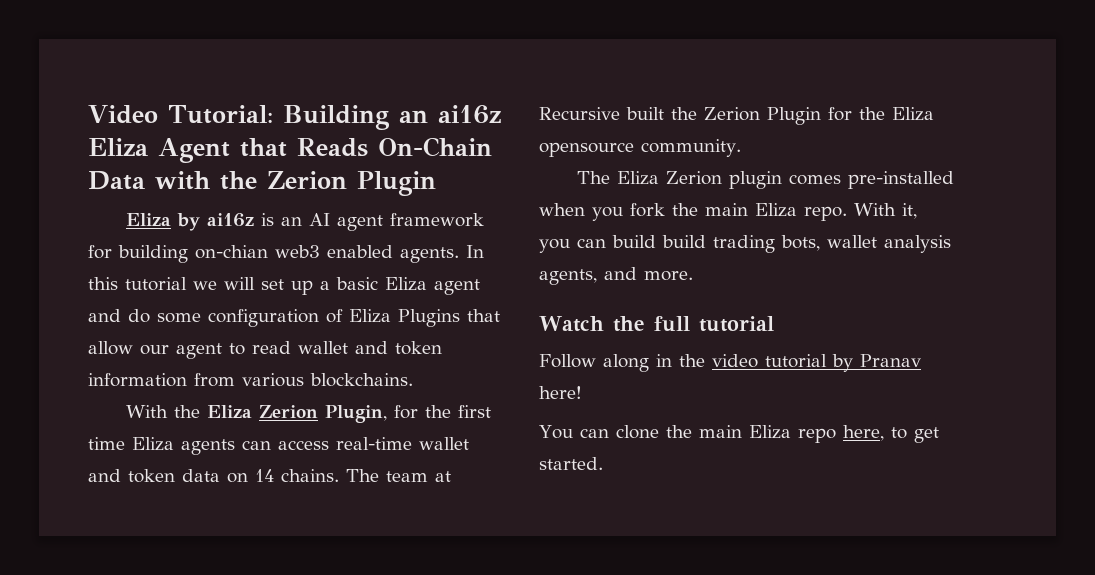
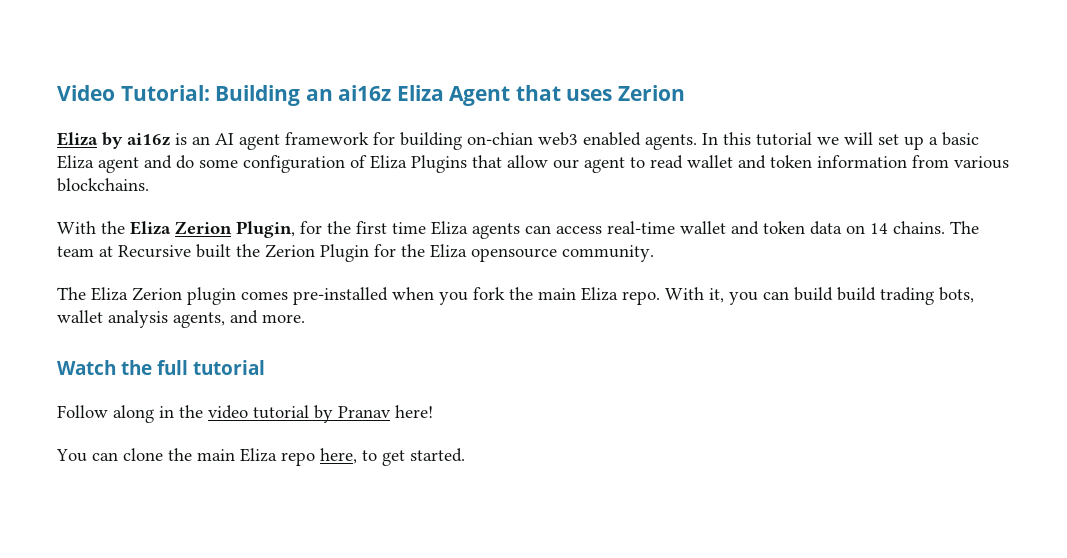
- Video Tutorial: Building an ai16z Eliza Agent that Reads On-Chain Data with the Zerion Plugin
+ Video Tutorial: Building an ai16z Eliza Agent that uses Zerion

